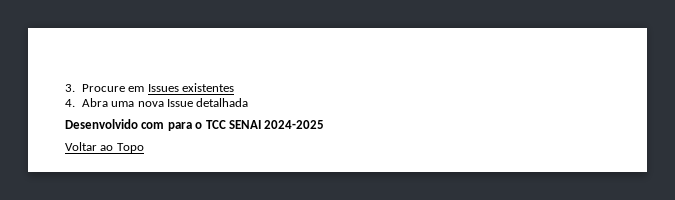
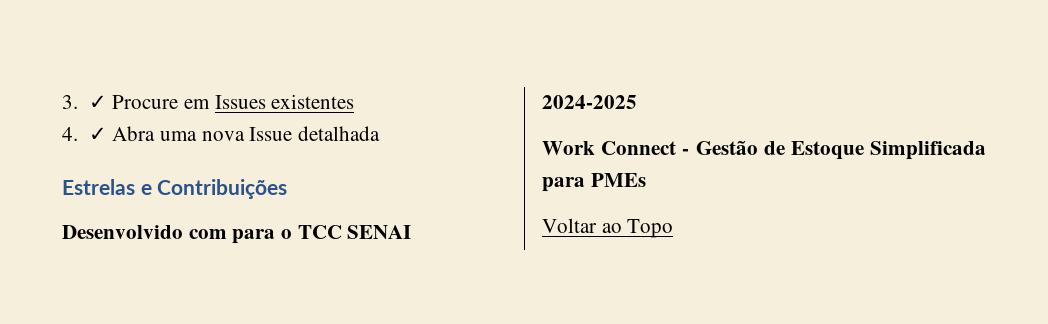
- 3. Procure em Issues existentes
+ 3. ✓ Procure em Issues existentes
- 4. Abra uma nova Issue detalhada
+ 4. ✓ Abra uma nova Issue detalhada
+ Estrelas e Contribuições
+ Work Connect - Gestão de Estoque Simplificada para PMEs

